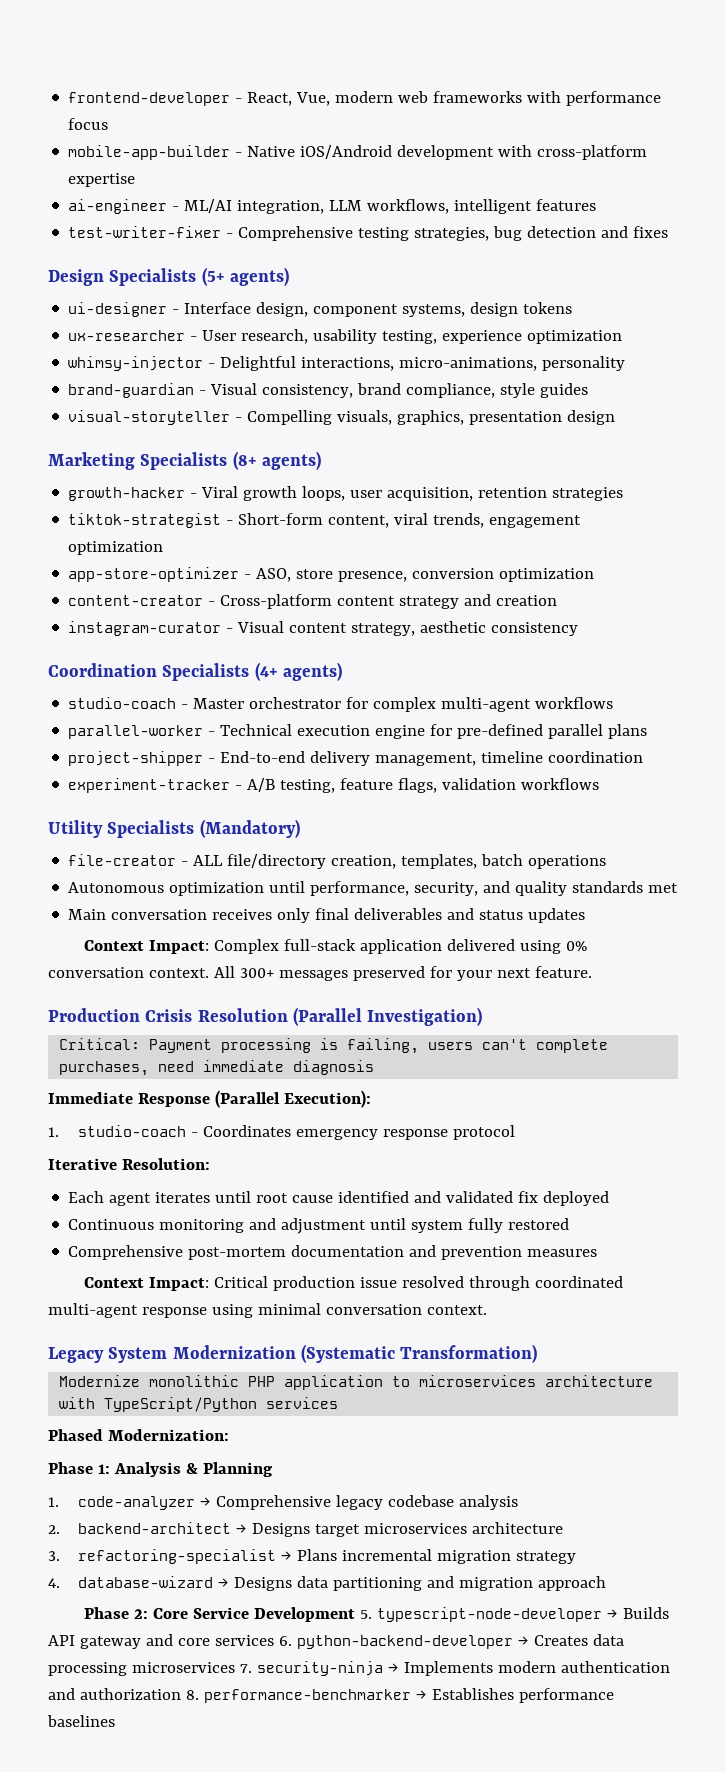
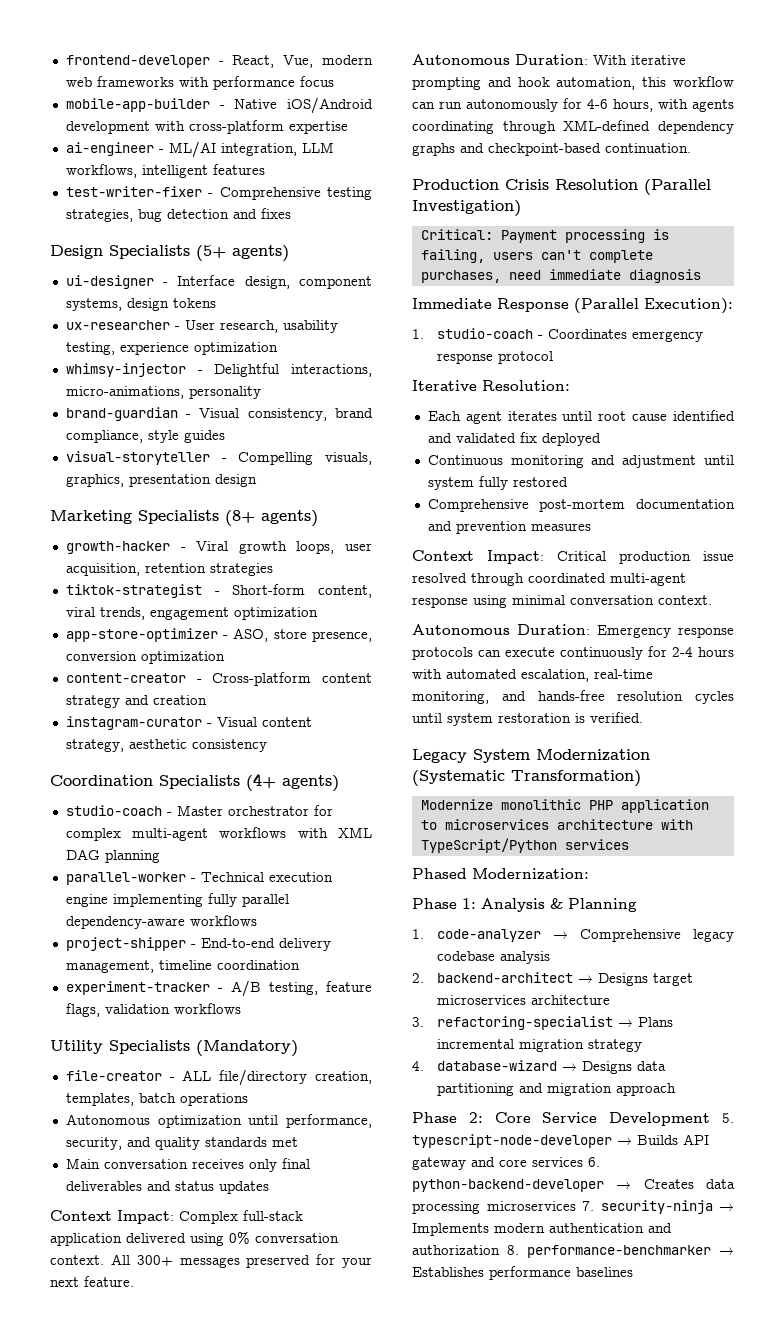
- studio-coach - Master orchestrator for complex multi-agent workflows
+ studio-coach - Master orchestrator for complex multi-agent workflows with XML DAG planning
- parallel-worker - Technical execution engine for pre-defined parallel plans
+ parallel-worker - Technical execution engine implementing fully parallel dependency-aware workflows
+ Autonomous Duration: With iterative prompting and hook automation, this workflow can run autonomously for 4-6 hours, with agents coordinating through XML-defined dependency graphs and checkpoint-based continuation.
+ Autonomous Duration: Emergency response protocols can execute continuously for 2-4 hours with automated escalation, real-time monitoring, and hands-free resolution cycles until system restoration is verified.

